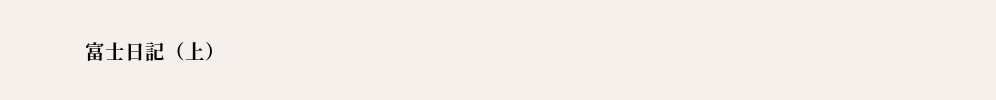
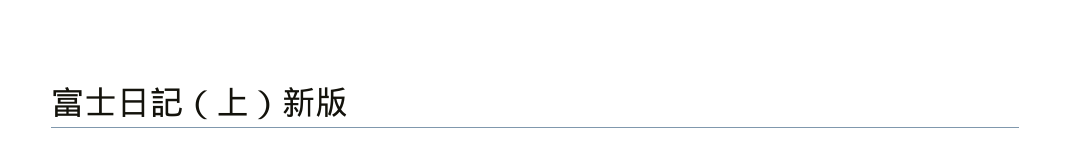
- 富士日記（上）
+ 富士日記（上）新版

